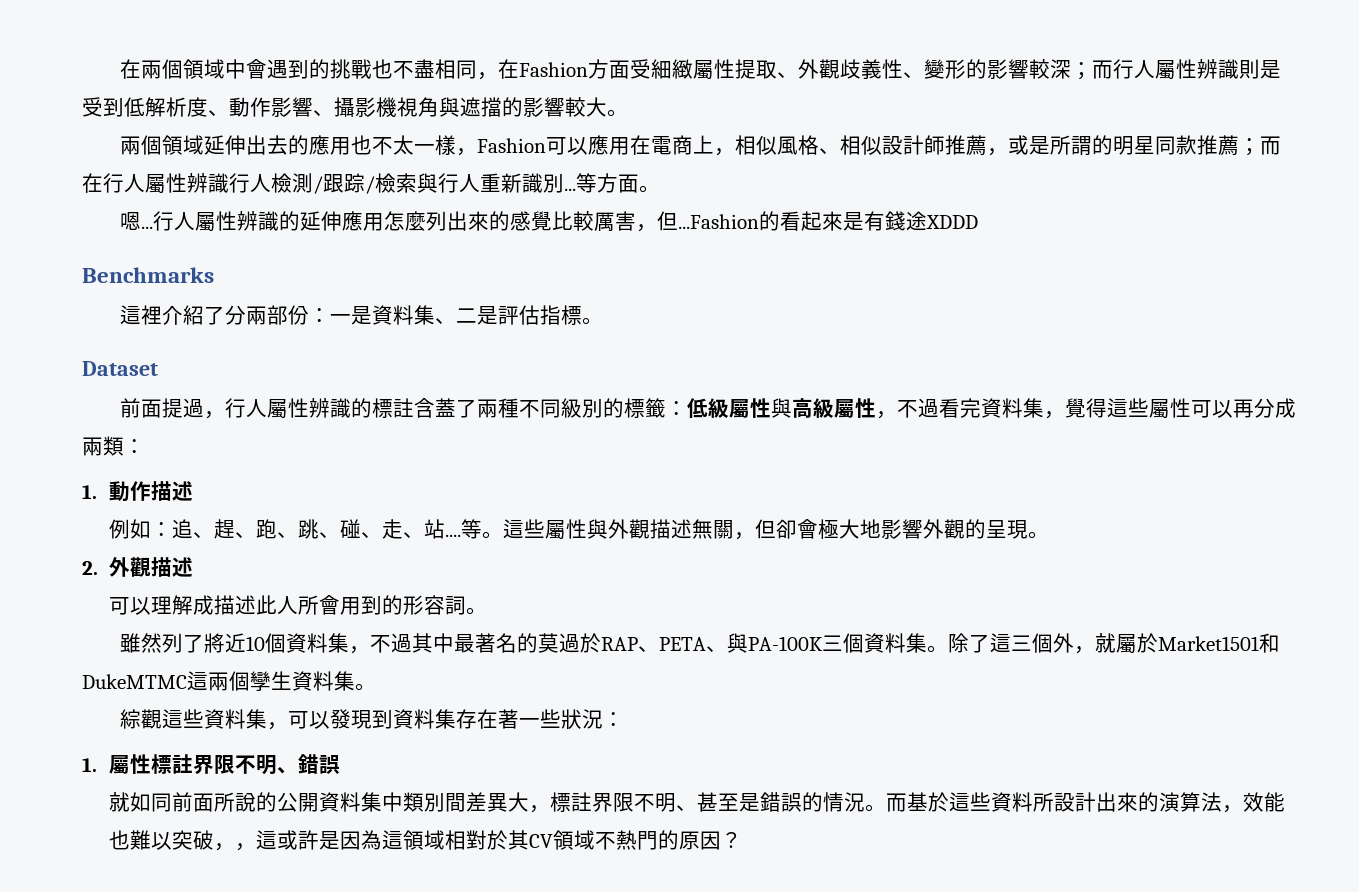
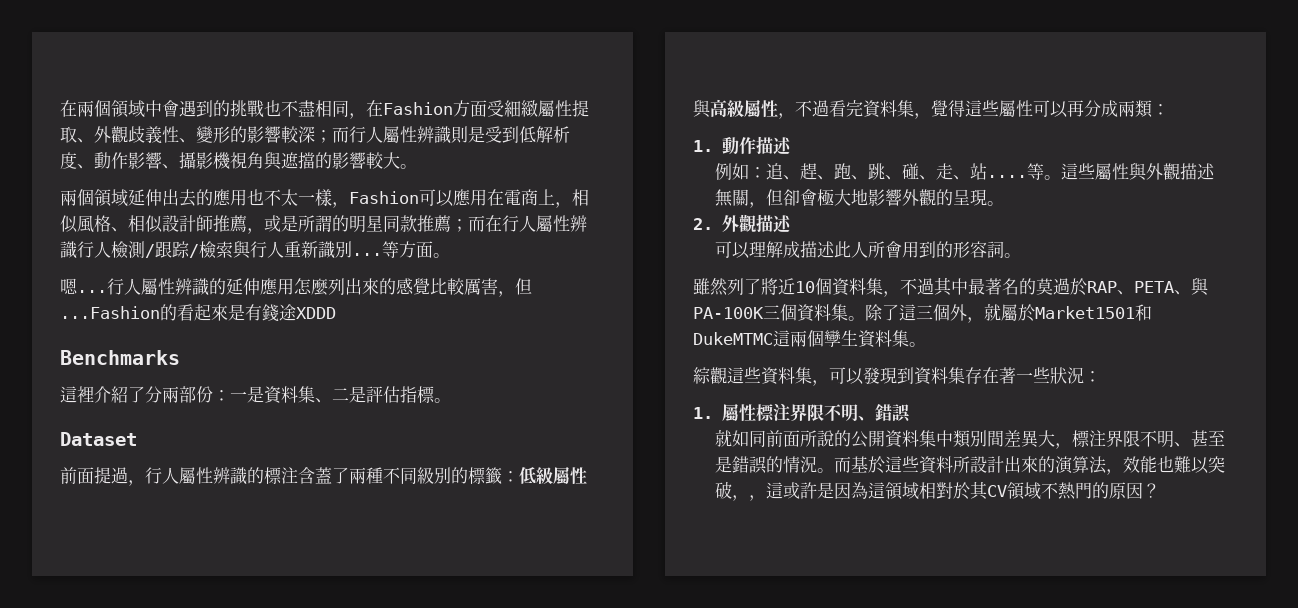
- 前面提過，行人屬性辨識的標註含蓋了兩種不同級別的標籤：低級屬性與高級屬性，不過看完資料集，覺得這些屬性可以再分成兩類：
+ 前面提過，行人屬性辨識的標注含蓋了兩種不同級別的標籤：低級屬性與高級屬性，不過看完資料集，覺得這些屬性可以再分成兩類：
- 1.屬性標註界限不明、錯誤
+ 1.屬性標注界限不明、錯誤
- 就如同前面所說的公開資料集中類別間差異大，標註界限不明、甚至是錯誤的情況。
+ 就如同前面所說的公開資料集中類別間差異大，標注界限不明、甚至是錯誤的情況。

